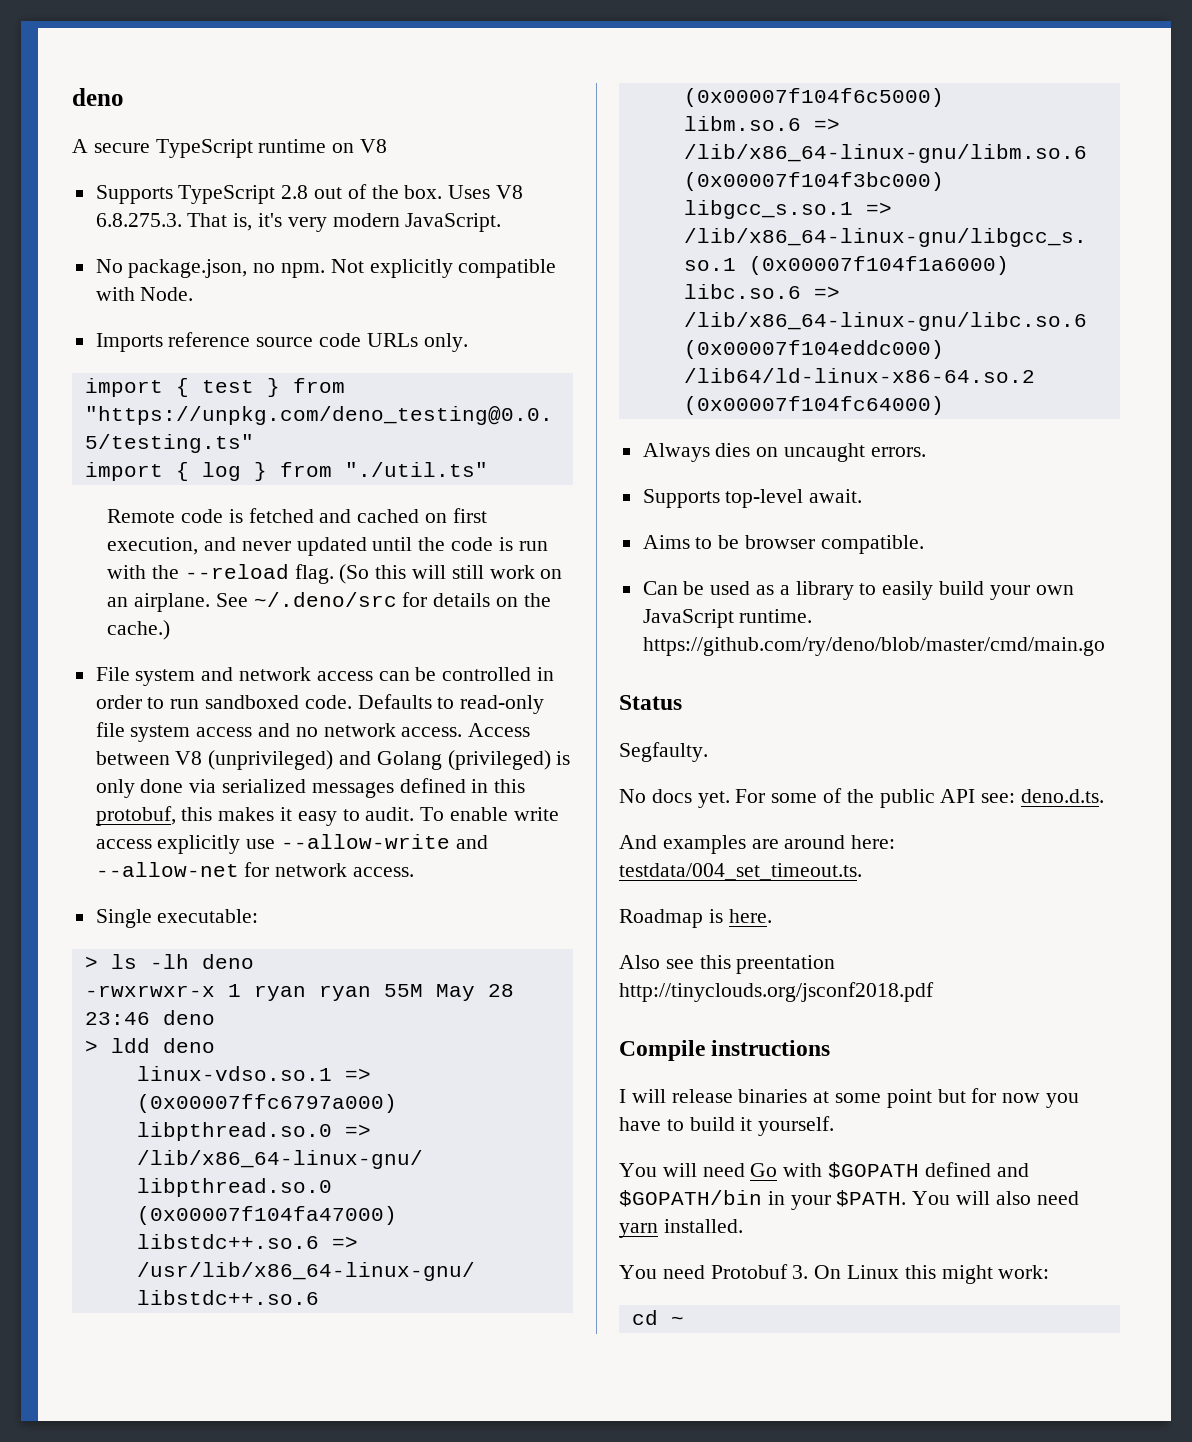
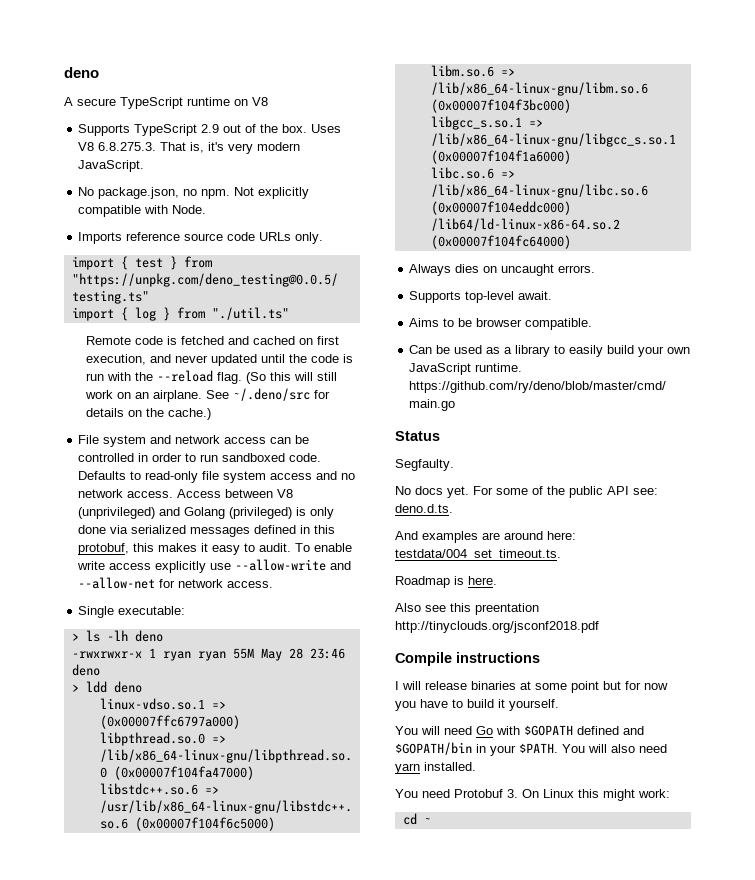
- Supports TypeScript 2.8 out of the box.
+ Supports TypeScript 2.9 out of the box.

